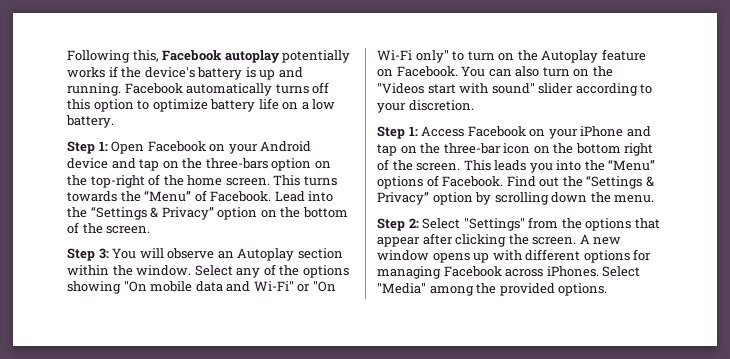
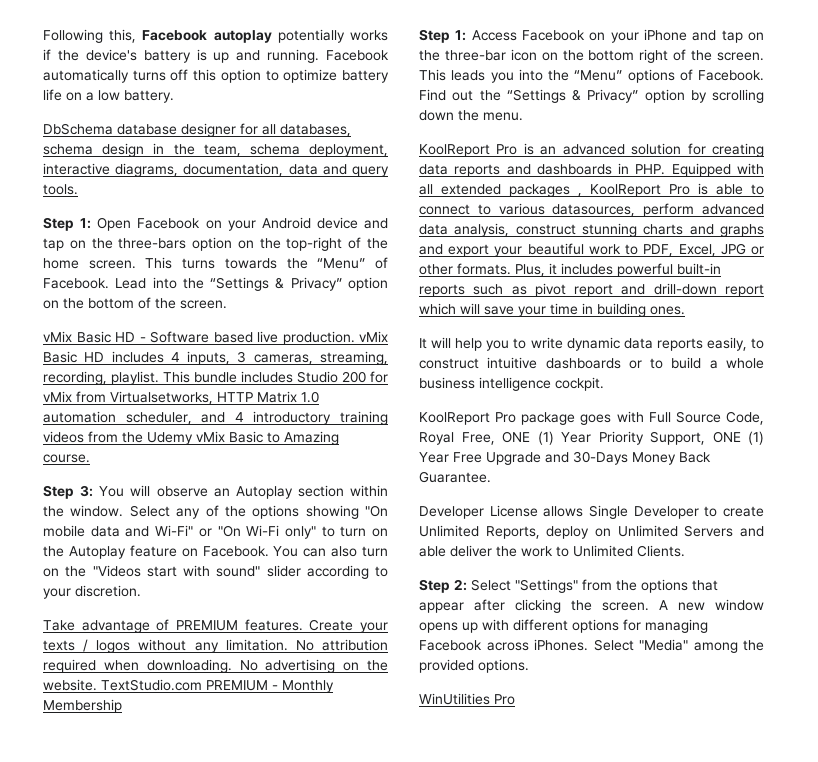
+ DbSchema database designer for all databases, schema design in the team, schema deployment, interactive diagrams, documentation, data and query tools.
+ vMix Basic HD - Software based live production. vMix Basic HD includes 4 inputs, 3 cameras, streaming, recording, playlist. This bundle includes Studio 200 for vMix from Virtualsetworks, HTTP Matrix 1.0 automation scheduler, and 4 introductory training videos from the Udemy vMix Basic to Amazing course.
+ Take advantage of PREMIUM features. Create your texts / logos without any limitation. No attribution required when downloading. No advertising on the website. TextStudio.com PREMIUM - Monthly Membership
+ KoolReport Pro is an advanced solution for creating data reports and dashboards in PHP. Equipped with all extended packages , KoolReport Pro is able to connect to various datasources, perform advanced data analysis, construct stunning charts and graphs and export your beautiful work to PDF, Excel, JPG or other formats. Plus, it includes powerful built-in reports such as pivot report and drill-down report which will save your time in building ones.
+ It will help you to write dynamic data reports easily, to construct intuitive dashboards or to build a whole business intelligence cockpit.
+ KoolReport Pro package goes with Full Source Code, Royal Free, ONE (1) Year Priority Support, ONE (1) Year Free Upgrade and 30-Days Money Back Guarantee.
+ Developer License allows Single Developer to create Unlimited Reports, deploy on Unlimited Servers and able deliver the work to Unlimited Clients.
+ WinUtilities Pro

